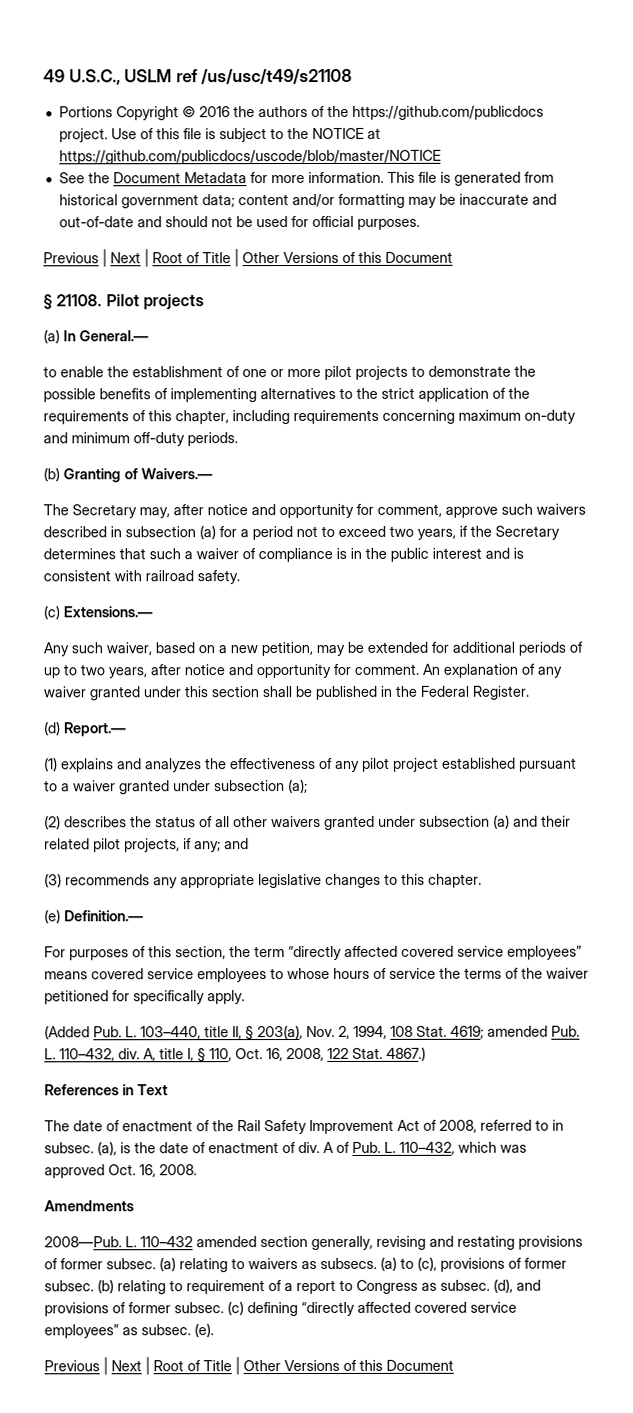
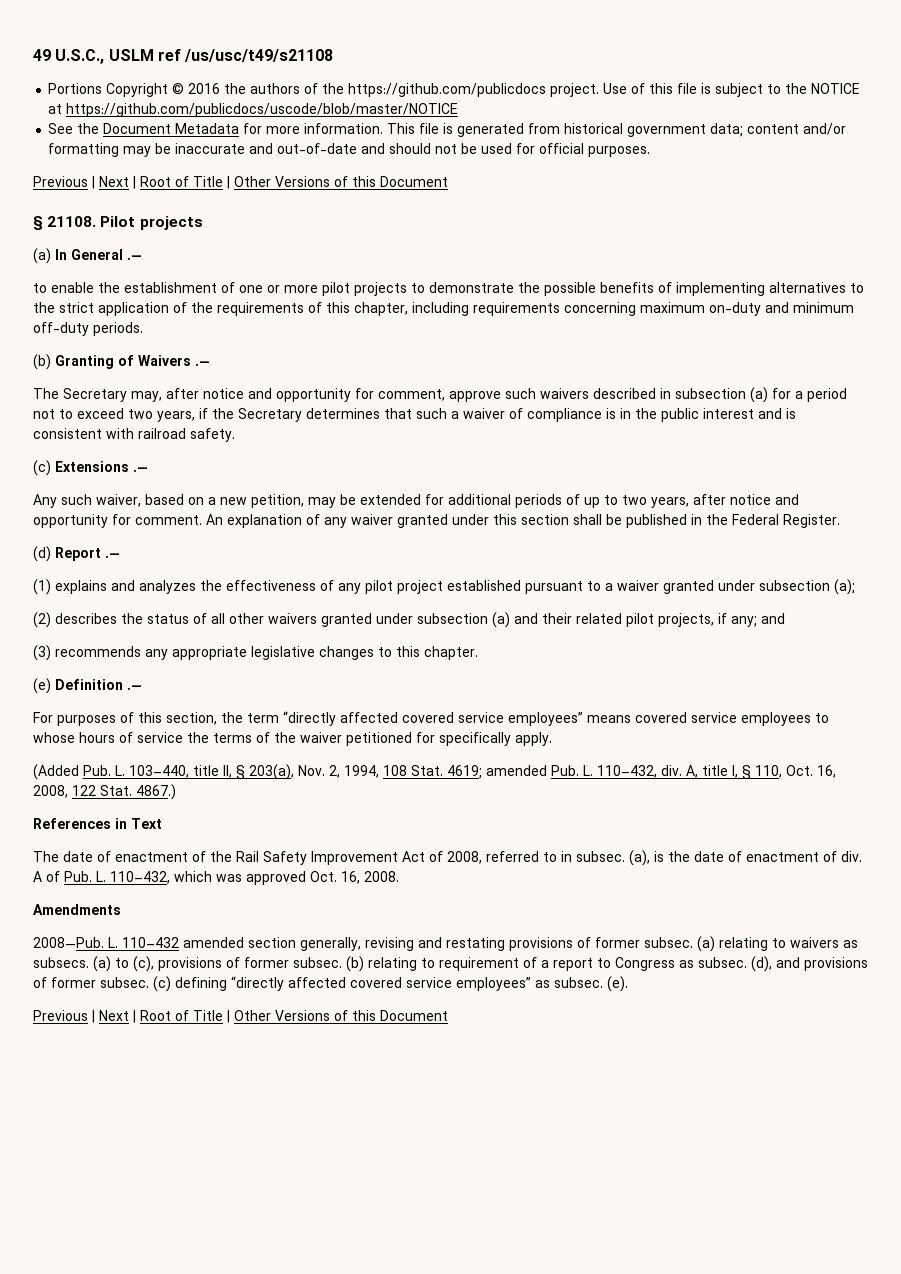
- (a) In General.—
+ (a) In General .—
- (b) Granting of Waivers.—
+ (b) Granting of Waivers .—
- (c) Extensions.—
+ (c) Extensions .—
- (d) Report.—
+ (d) Report .—
- (e) Definition.—
+ (e) Definition .—

